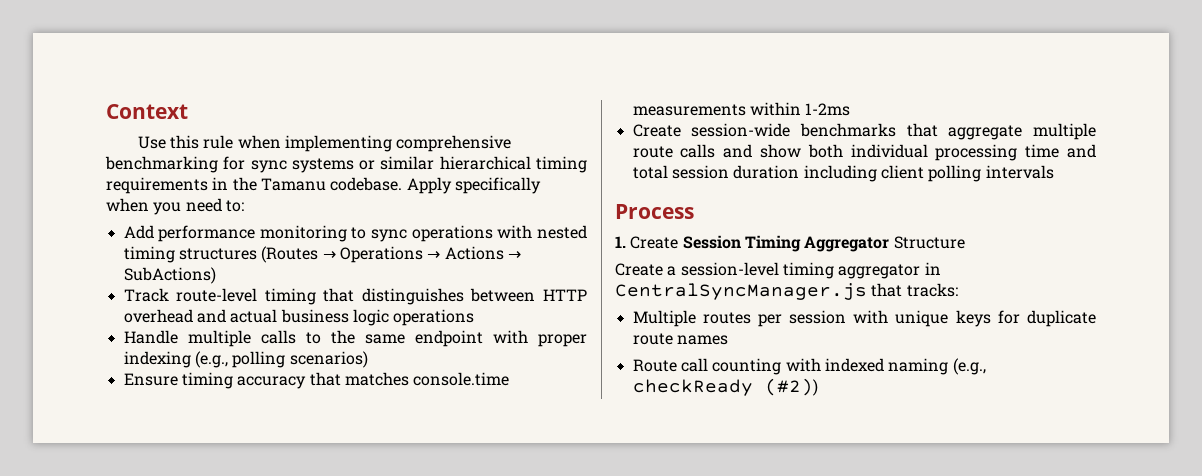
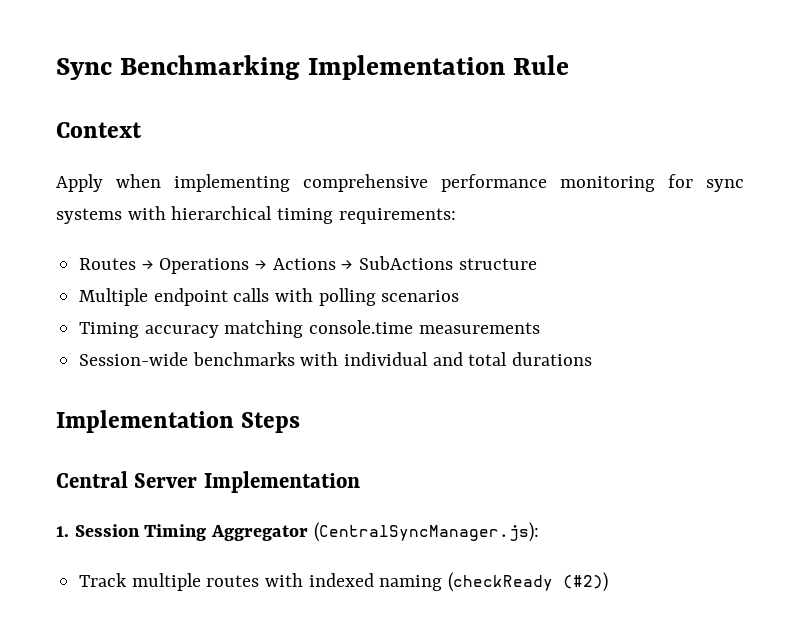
+ Sync Benchmarking Implementation Rule
  Context
- Use this rule when implementing comprehensive benchmarking for sync systems or similar hierarchical timing requirements in the Tamanu codebase. Apply specifically when you need to:
- Add performance monitoring to sync operations with nested timing structures (Routes → Operations → Actions → SubActions)
- Track route-level timing that distinguishes between HTTP overhead and actual business logic operations
- Handle multiple calls to the same endpoint with proper indexing (e.g., polling scenarios)
- Ensure timing accuracy that matches console.time measurements within 1-2ms
- Create session-wide benchmarks that aggregate multiple route calls and show both individual processing time and total session duration including client polling intervals
- Process
+ Apply when implementing comprehensive performance monitoring for sync systems with hierarchical timing requirements:
+ Routes → Operations → Actions → SubActions structure
+ Multiple endpoint calls with polling scenarios
+ Timing accuracy matching console.time measurements
+ Session-wide benchmarks with individual and total durations
+ Implementation Steps
+ Central Server Implementation
- 1. Create Session Timing Aggregator Structure
- Create a session-level timing aggregator in CentralSyncManager.js that tracks:
- Multiple routes per session with unique keys for duplicate route names
- Route call counting with indexed naming (e.g., checkReady (#2))
+ 1. Session Timing Aggregator (CentralSyncManager.js):
+ Track multiple routes with indexed naming (checkReady (#2))

